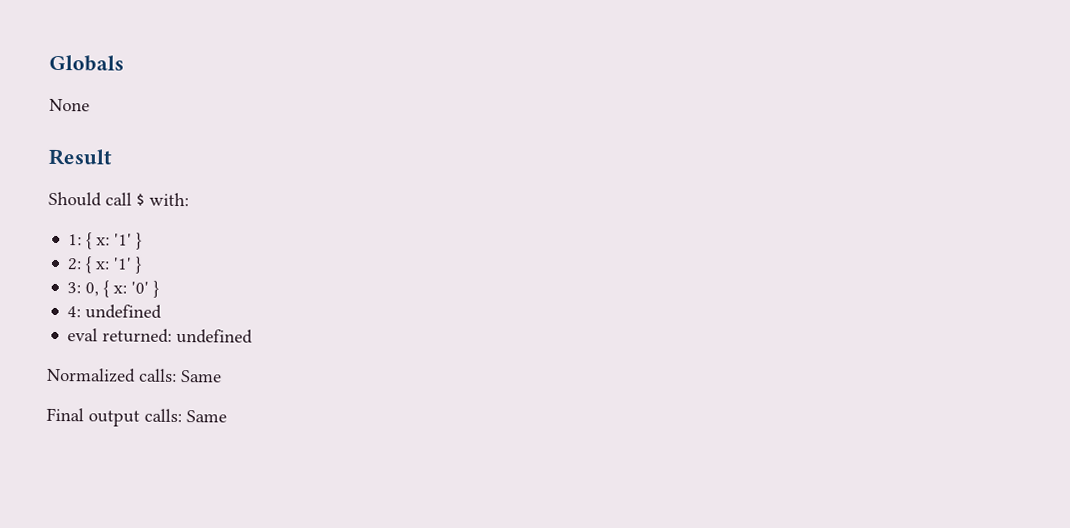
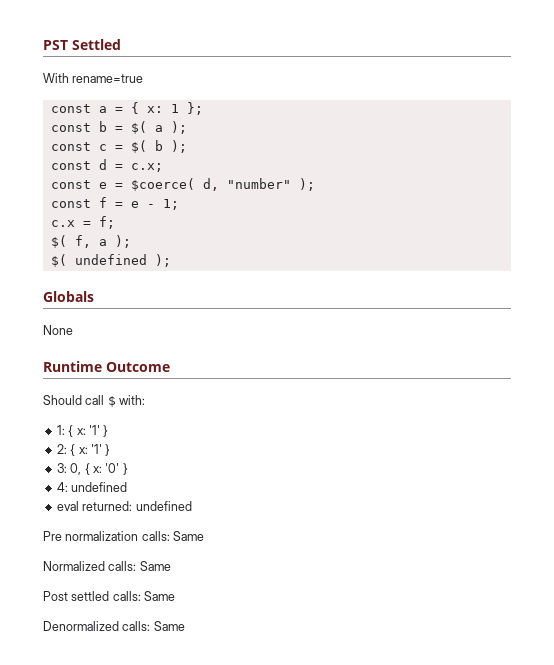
+ PST Settled
+ With rename=true
+ const a = { x: 1 };
+ const b = $( a );
+ const c = $( b );
+ const d = c.x;
+ const e = $coerce( d, "number" );
+ const f = e - 1;
+ c.x = f;
+ $( f, a );
+ $( undefined );
- Result
+ Runtime Outcome
+ Pre normalization calls: Same
- Final output calls: Same
+ Post settled calls: Same
+ Denormalized calls: Same

